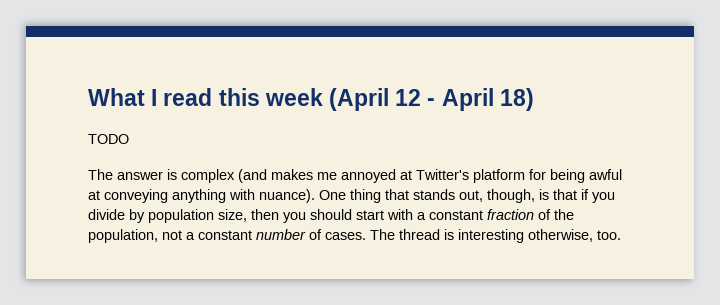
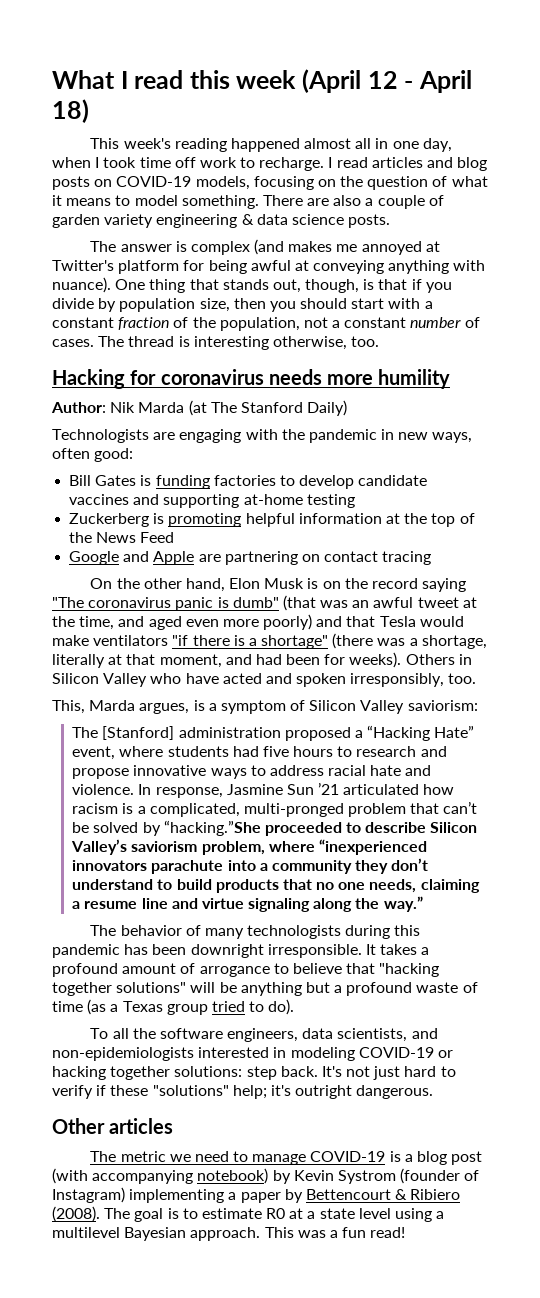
- TODO
+ This week's reading happened almost all in one day, when I took time off work to recharge. I read articles and blog posts on COVID-19 models, focusing on the question of what it means to model something. There are also a couple of garden variety engineering & data science posts.
+ Hacking for coronavirus needs more humility
+ Author: Nik Marda (at The Stanford Daily)
+ Technologists are engaging with the pandemic in new ways, often good:
+ Bill Gates is funding factories to develop candidate vaccines and supporting at-home testing
+ Zuckerberg is promoting helpful information at the top of the News Feed
+ Google and Apple are partnering on contact tracing
+ On the other hand, Elon Musk is on the record saying "The coronavirus panic is dumb" (that was an awful tweet at the time, and aged even more poorly) and that Tesla would make ventilators "if there is a shortage" (there was a shortage, literally at that moment, and had been for weeks). Others in Silicon Valley who have acted and spoken irresponsibly, too.
+ This, Marda argues, is a symptom of Silicon Valley saviorism:
+ The [Stanford] administration proposed a “Hacking Hate” event, where students had five hours to research and propose innovative ways to address racial hate and violence. In response, Jasmine Sun ’21 articulated how racism is a complicated, multi-pronged problem that can’t be solved by “hacking.”She proceeded to describe Silicon Valley’s saviorism problem, where “inexperienced innovators parachute into a community they don’t understand to build products that no one needs, claiming a resume line and virtue signaling along the way.”
+ The behavior of many technologists during this pandemic has been downright irresponsible. It takes a profound amount of arrogance to believe that "hacking together solutions" will be anything but a profound waste of time (as a Texas group tried to do).
+ To all the software engineers, data scientists, and non-epidemiologists interested in modeling COVID-19 or hacking together solutions: step back. It's not just hard to verify if these "solutions" help; it's outright dangerous.
+ Other articles
+ The metric we need to manage COVID-19 is a blog post (with accompanying notebook) by Kevin Systrom (founder of Instagram) implementing a paper by Bettencourt & Ribiero (2008). The goal is to estimate R0 at a state level using a multilevel Bayesian approach. This was a fun read!

